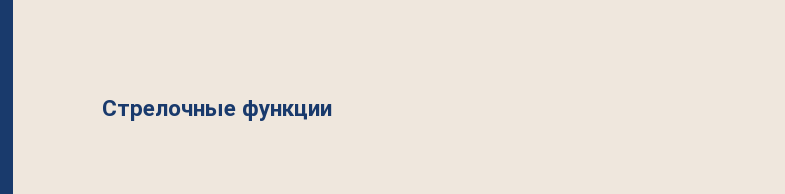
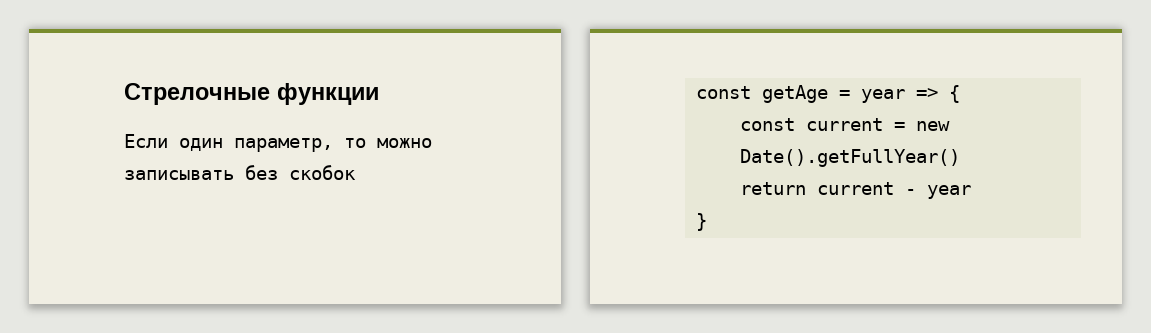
+ Если один параметр, то можно записывать без скобок
+ const getAge = year => {
+ const current = new Date().getFullYear()
+ return current - year
+ }

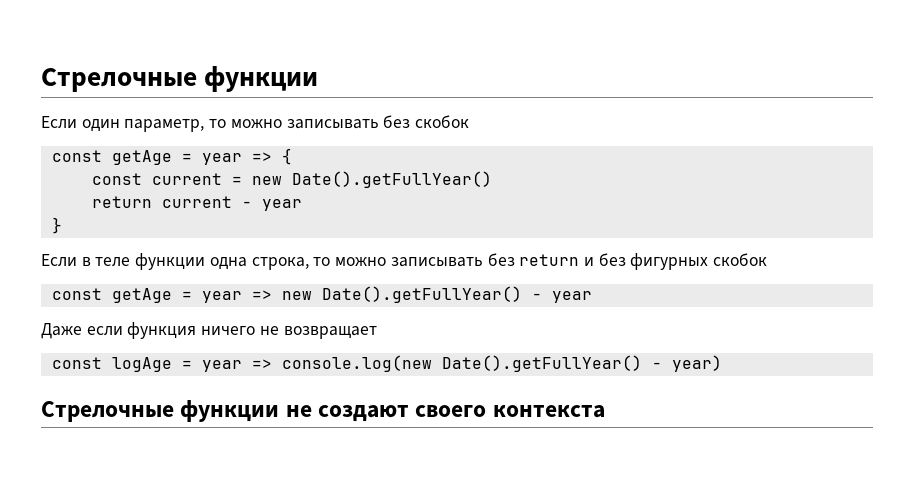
+ Если в теле функции одна строка, то можно записывать без return и без фигурных скобок
+ const getAge = year => new Date().getFullYear() - year
+ Даже если функция ничего не возвращает
+ const logAge = year => console.log(new Date().getFullYear() - year)
+ Стрелочные функции не создают своего контекста

